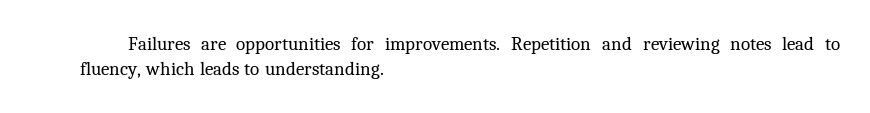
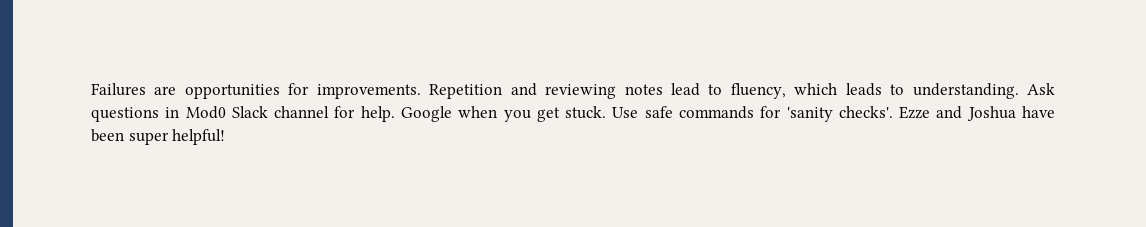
+ Ask questions in Mod0 Slack channel for help. Google when you get stuck. Use safe commands for 'sanity checks'. Ezze and Joshua have been super helpful!

